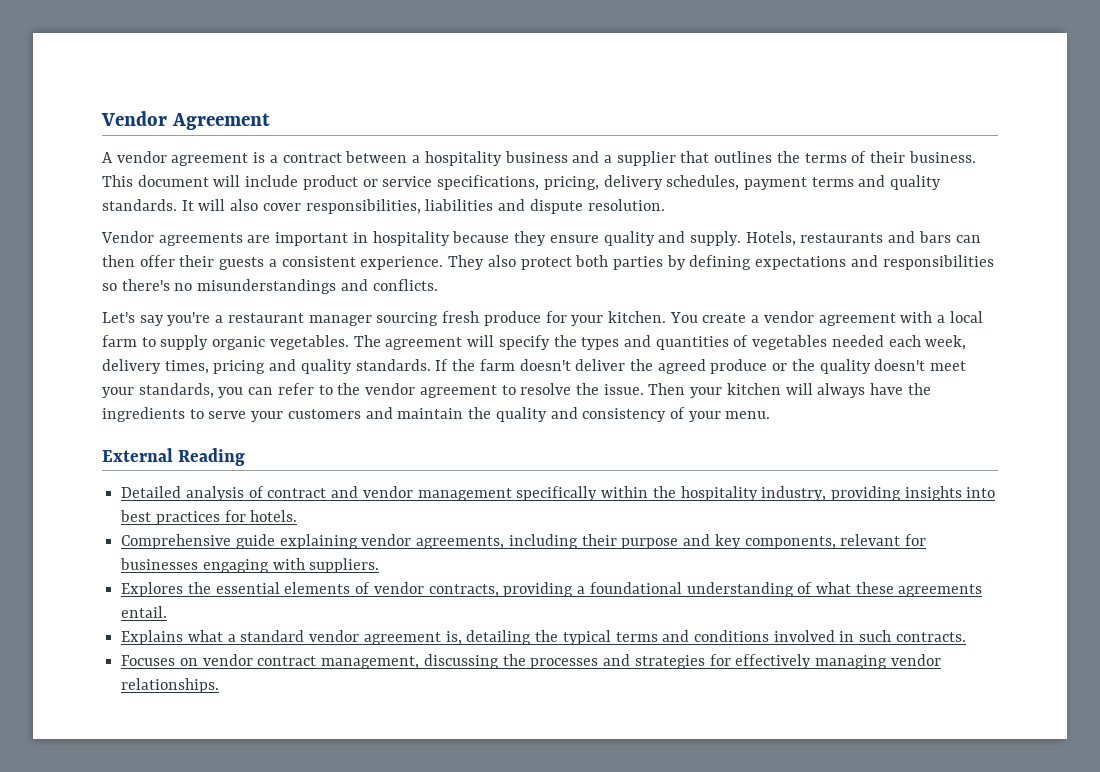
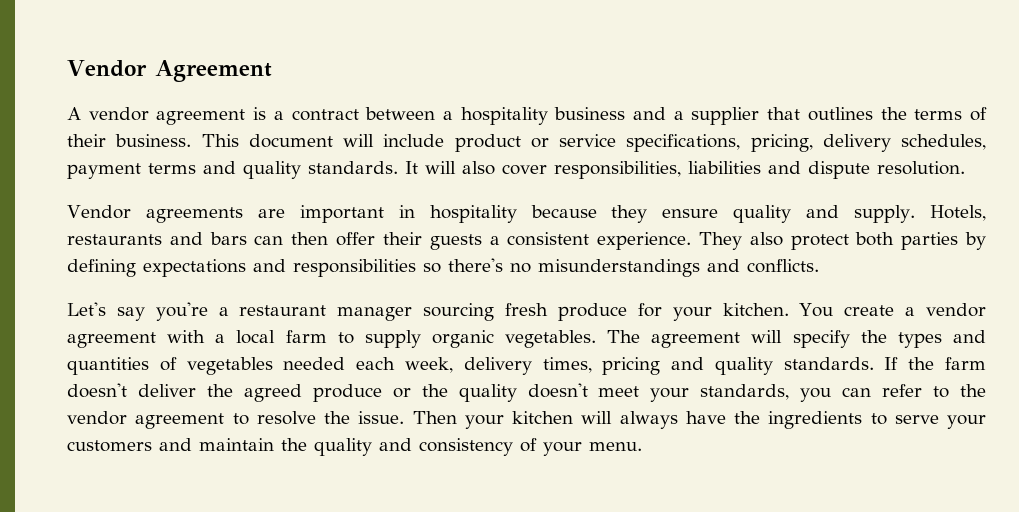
- External Reading
- Detailed analysis of contract and vendor management specifically within the hospitality industry, providing insights into best practices for hotels.
- Comprehensive guide explaining vendor agreements, including their purpose and key components, relevant for businesses engaging with suppliers.
- Explores the essential elements of vendor contracts, providing a foundational understanding of what these agreements entail.
- Explains what a standard vendor agreement is, detailing the typical terms and conditions involved in such contracts.
- Focuses on vendor contract management, discussing the processes and strategies for effectively managing vendor relationships.

